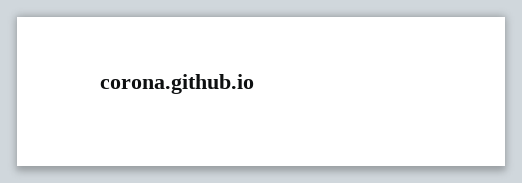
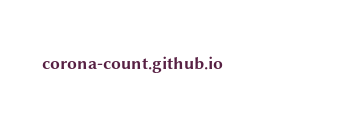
- corona.github.io
+ corona-count.github.io

